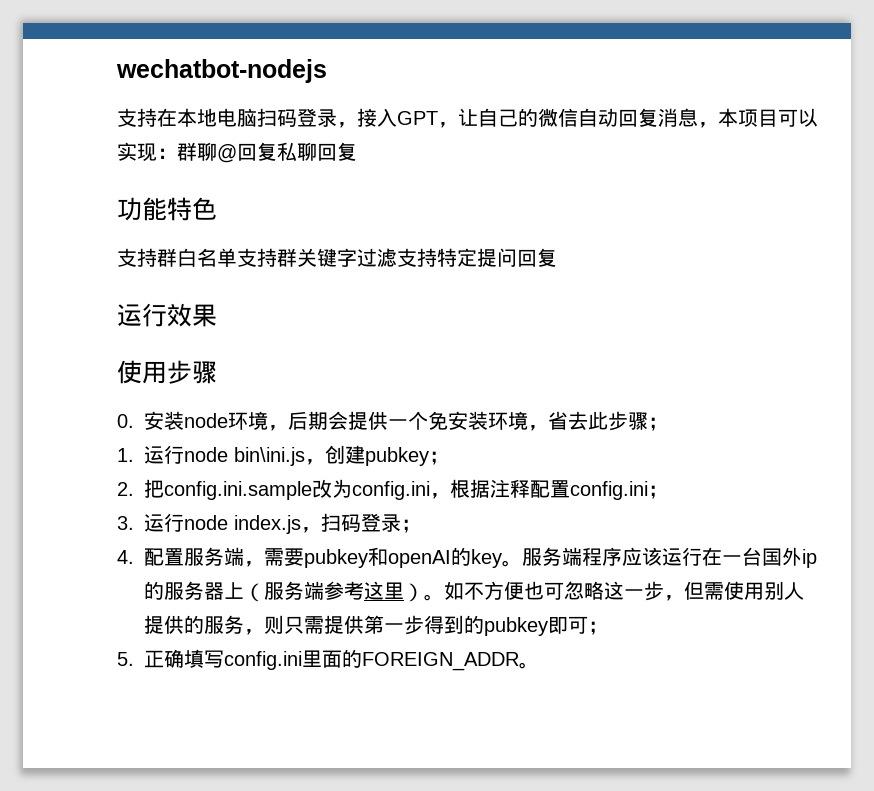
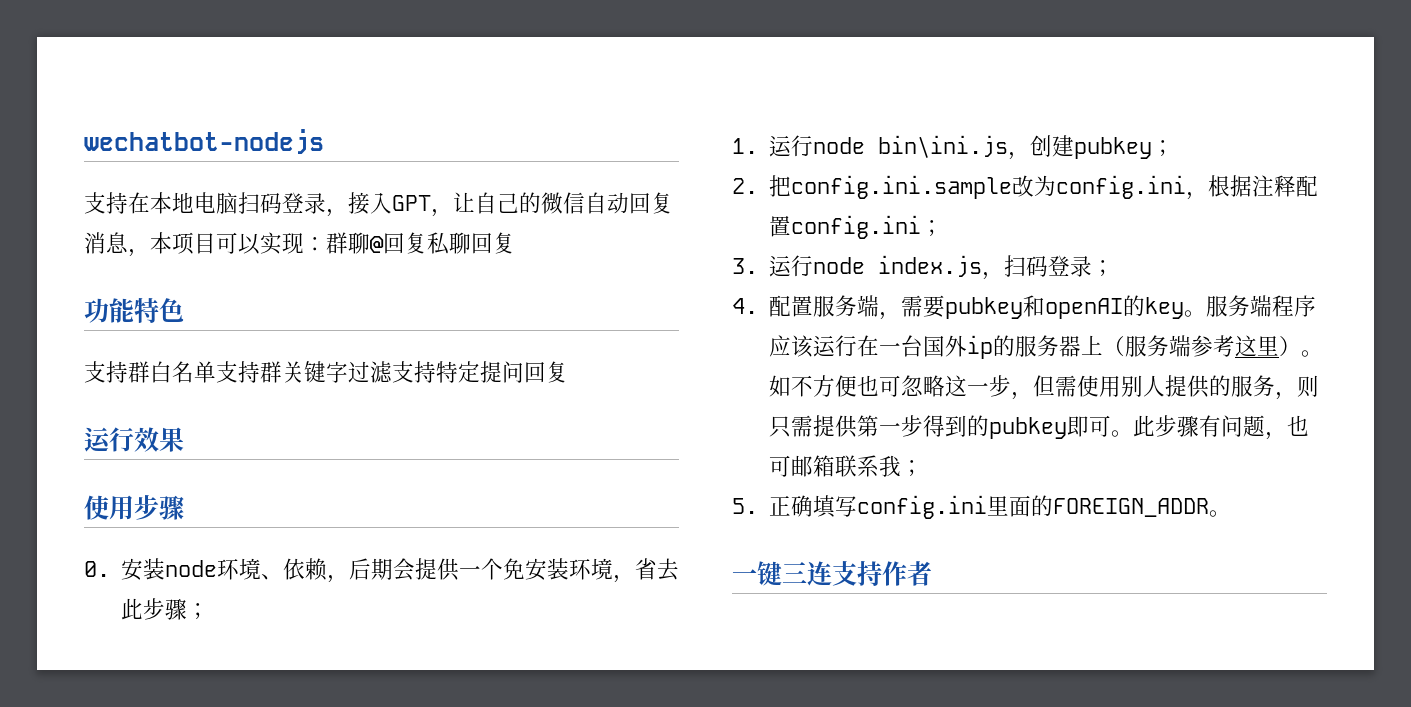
- 0.安装node环境，后期会提供一个免安装环境，省去此步骤；
+ 0.安装node环境、依赖，后期会提供一个免安装环境，省去此步骤；
- 如不方便也可忽略这一步，但需使用别人提供的服务，则只需提供第一步得到的pubkey即可；
+ 如不方便也可忽略这一步，但需使用别人提供的服务，则只需提供第一步得到的pubkey即可。此步骤有问题，也可邮箱联系我；
+ 一键三连支持作者

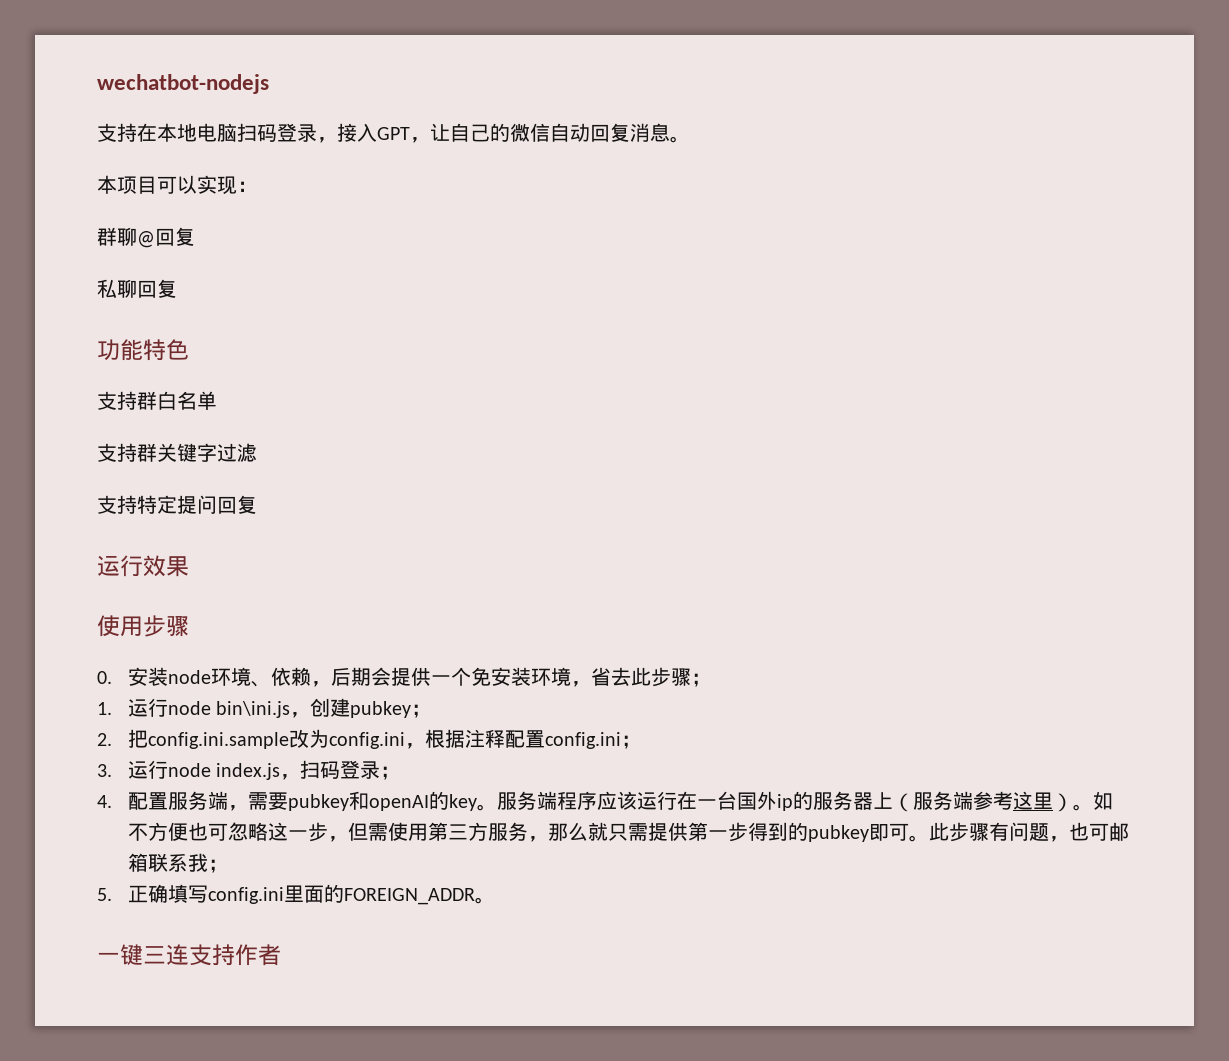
- 支持在本地电脑扫码登录，接入GPT，让自己的微信自动回复消息，本项目可以实现：群聊@回复私聊回复
+ 支持在本地电脑扫码登录，接入GPT，让自己的微信自动回复消息。
+ 本项目可以实现：
+ 群聊@回复
+ 私聊回复
- 支持群白名单支持群关键字过滤支持特定提问回复
+ 支持群白名单
+ 支持群关键字过滤
+ 支持特定提问回复
- 如不方便也可忽略这一步，但需使用别人提供的服务，则只需提供第一步得到的pubkey即可。
+ 如不方便也可忽略这一步，但需使用第三方服务，那么就只需提供第一步得到的pubkey即可。

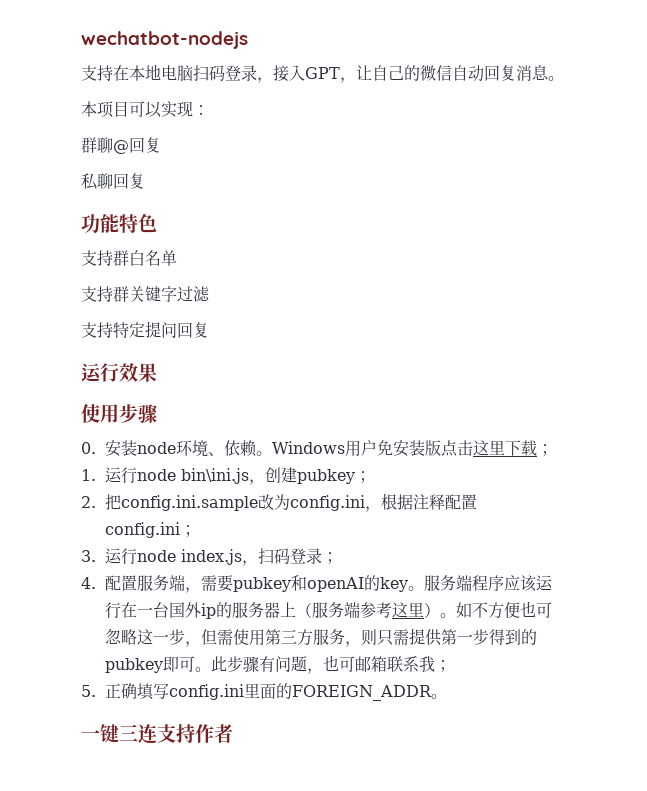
- 0.安装node环境、依赖，后期会提供一个免安装环境，省去此步骤；
+ 0.安装node环境、依赖。Windows用户免安装版点击这里下载；
- 如不方便也可忽略这一步，但需使用第三方服务，那么就只需提供第一步得到的pubkey即可。
+ 如不方便也可忽略这一步，但需使用第三方服务，则只需提供第一步得到的pubkey即可。

